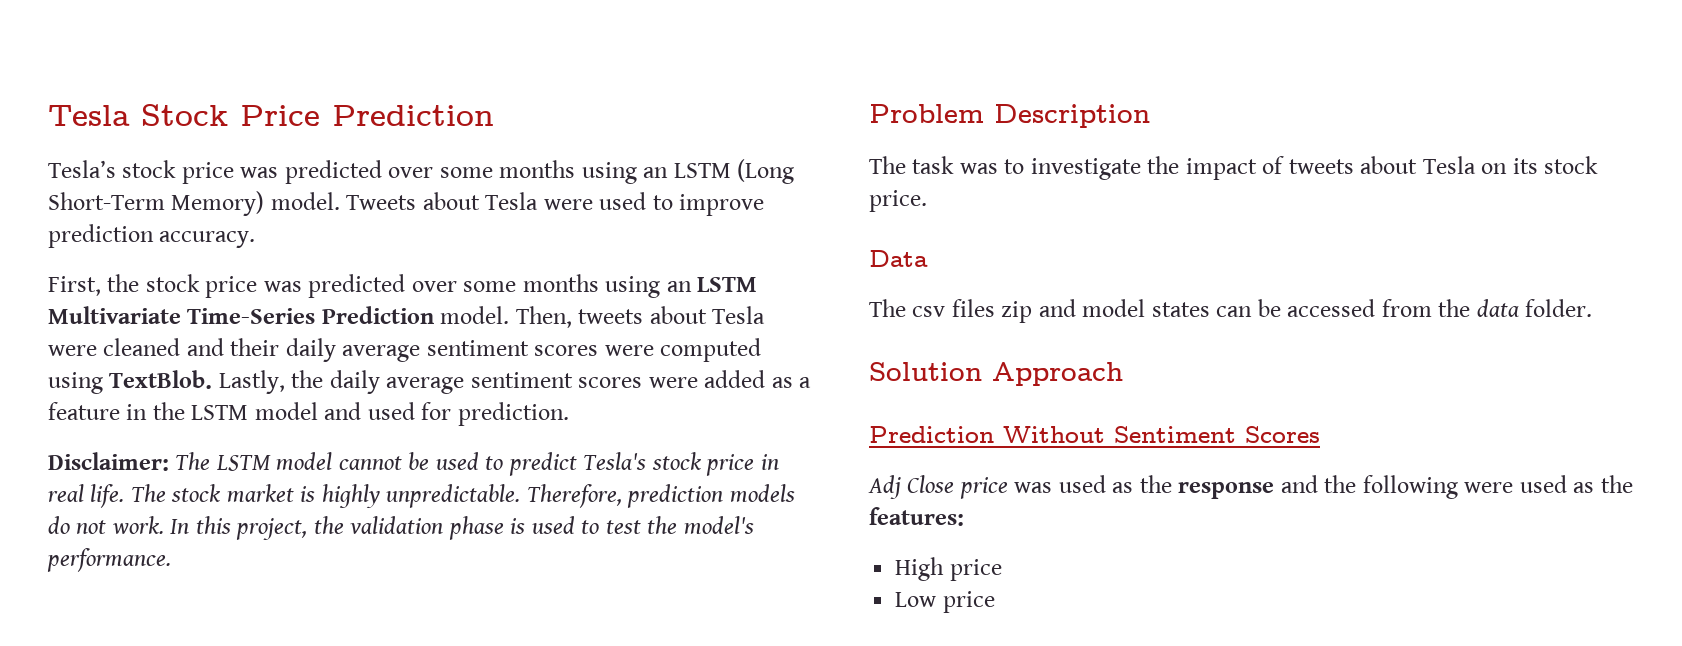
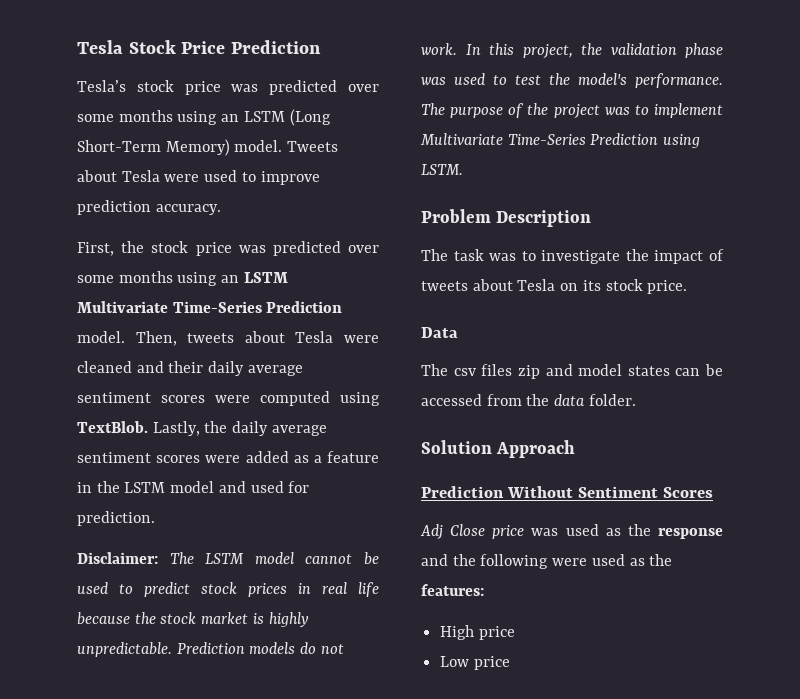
- Disclaimer: The LSTM model cannot be used to predict Tesla's stock price in real life. The stock market is highly unpredictable.
+ Disclaimer: The LSTM model cannot be used to predict stock prices in real life because the stock market is highly unpredictable.
- Therefore, prediction models do not work.
+ Prediction models do not work.
- In this project, the validation phase is used to test the model's performance.
+ In this project, the validation phase was used to test the model's performance. The purpose of the project was to implement Multivariate Time-Series Prediction using LSTM.

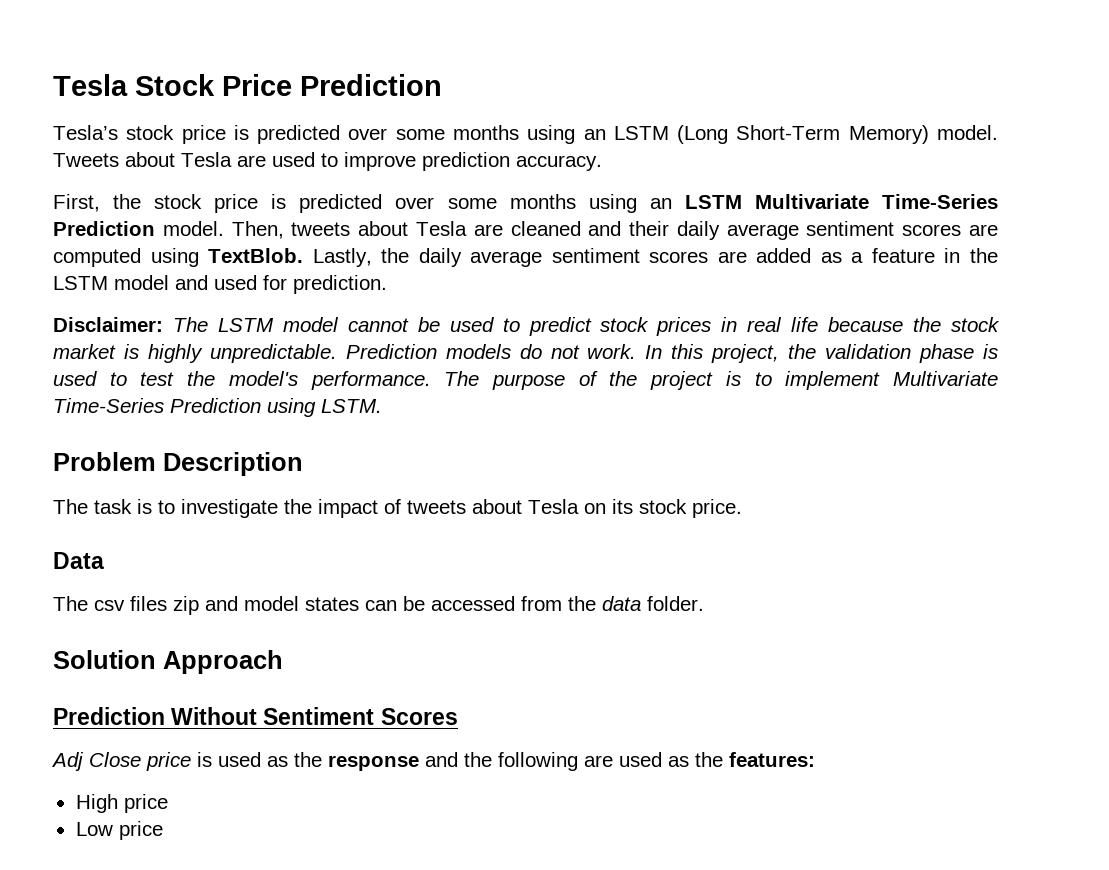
- Tesla’s stock price was predicted over some months using an LSTM (Long Short-Term Memory) model.
+ Tesla’s stock price is predicted over some months using an LSTM (Long Short-Term Memory) model.
- Tweets about Tesla were used to improve prediction accuracy.
+ Tweets about Tesla are used to improve prediction accuracy.
- First, the stock price was predicted over some months using an LSTM Multivariate Time-Series Prediction model.
+ First, the stock price is predicted over some months using an LSTM Multivariate Time-Series Prediction model.
- Then, tweets about Tesla were cleaned and their daily average sentiment scores were computed using TextBlob.
+ Then, tweets about Tesla are cleaned and their daily average sentiment scores are computed using TextBlob.
- Lastly, the daily average sentiment scores were added as a feature in the LSTM model and used for prediction.
+ Lastly, the daily average sentiment scores are added as a feature in the LSTM model and used for prediction.
- In this project, the validation phase was used to test the model's performance.
+ In this project, the validation phase is used to test the model's performance.
- The purpose of the project was to implement Multivariate Time-Series Prediction using LSTM.
+ The purpose of the project is to implement Multivariate Time-Series Prediction using LSTM.
- The task was to investigate the impact of tweets about Tesla on its stock price.
+ The task is to investigate the impact of tweets about Tesla on its stock price.
- Adj Close price was used as the response and the following were used as the features:
+ Adj Close price is used as the response and the following are used as the features:

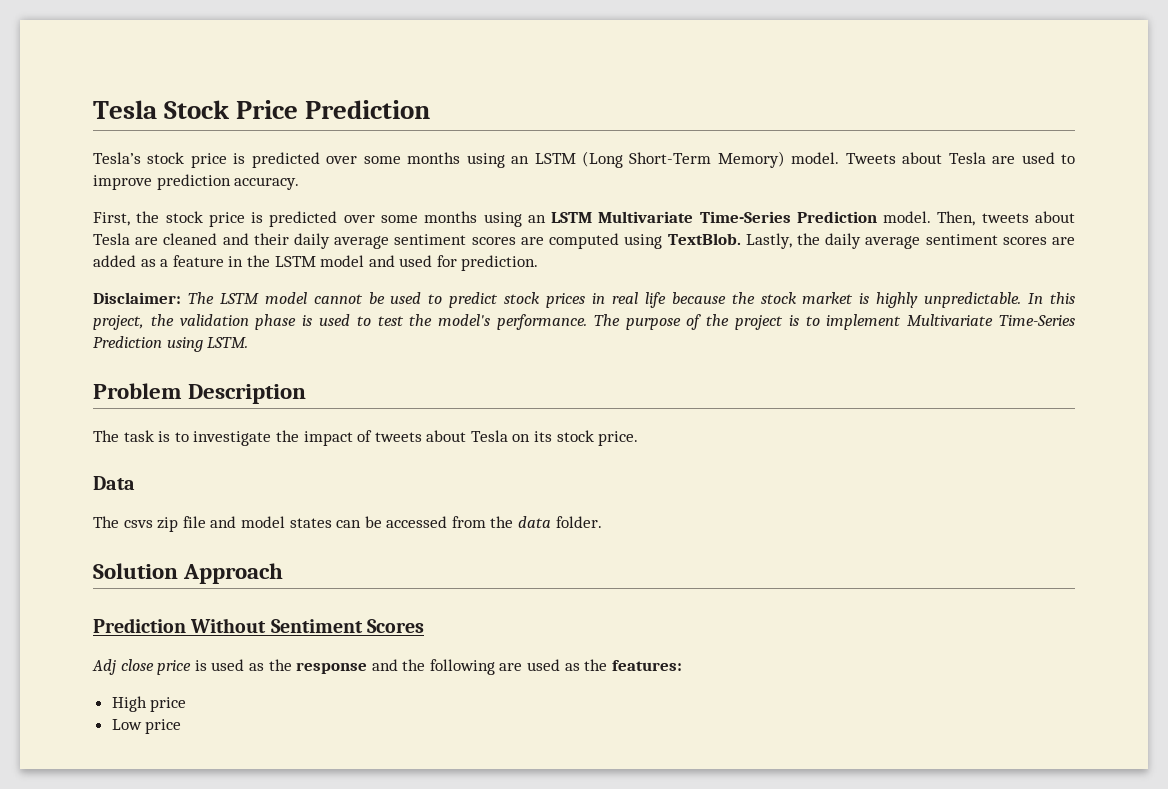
- Prediction models do not work.
- The csv files zip and model states can be accessed from the data folder.
+ The csvs zip file and model states can be accessed from the data folder.
- Adj Close price is used as the response and the following are used as the features:
+ Adj close price is used as the response and the following are used as the features:

